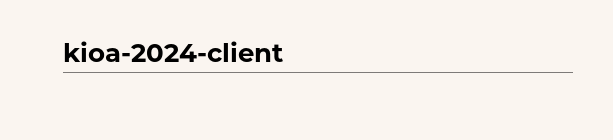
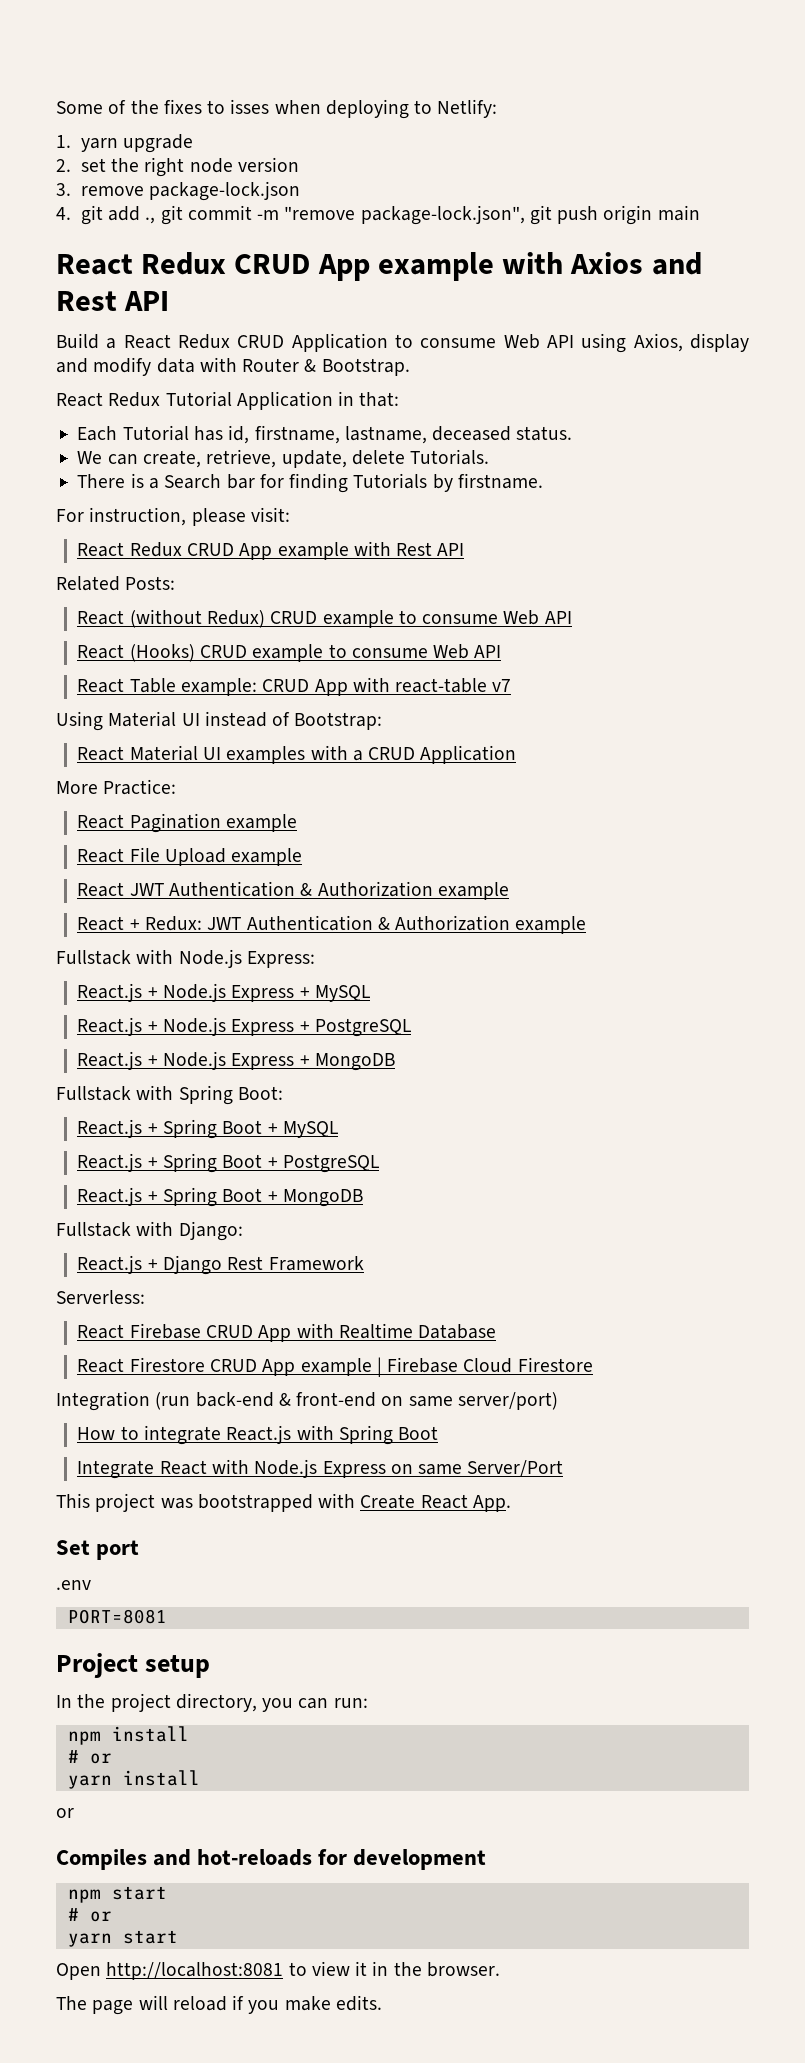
- kioa-2024-client
+ Some of the fixes to isses when deploying to Netlify:
+ 1. yarn upgrade
+ 2. set the right node version
+ 3. remove package-lock.json
+ 4. git add ., git commit -m "remove package-lock.json", git push origin main
+ React Redux CRUD App example with Axios and Rest API
+ Build a React Redux CRUD Application to consume Web API using Axios, display and modify data with Router & Bootstrap.
+ React Redux Tutorial Application in that:
+ Each Tutorial has id, firstname, lastname, deceased status.
+ We can create, retrieve, update, delete Tutorials.
+ There is a Search bar for finding Tutorials by firstname.
+ For instruction, please visit:
+ React Redux CRUD App example with Rest API
+ Related Posts:
+ React (without Redux) CRUD example to consume Web API
+ React (Hooks) CRUD example to consume Web API
+ React Table example: CRUD App with react-table v7
+ Using Material UI instead of Bootstrap:
+ React Material UI examples with a CRUD Application
+ More Practice:
+ React Pagination example
+ React File Upload example
+ React JWT Authentication & Authorization example
+ React + Redux: JWT Authentication & Authorization example
+ Fullstack with Node.js Express:
+ React.js + Node.js Express + MySQL
+ React.js + Node.js Express + PostgreSQL
+ React.js + Node.js Express + MongoDB
+ Fullstack with Spring Boot:
+ React.js + Spring Boot + MySQL
+ React.js + Spring Boot + PostgreSQL
+ React.js + Spring Boot + MongoDB
+ Fullstack with Django:
+ React.js + Django Rest Framework
+ Serverless:
+ React Firebase CRUD App with Realtime Database
+ React Firestore CRUD App example | Firebase Cloud Firestore
+ Integration (run back-end & front-end on same server/port)
+ How to integrate React.js with Spring Boot
+ Integrate React with Node.js Express on same Server/Port
+ This project was bootstrapped with Create React App.
+ Set port
+ .env
+ PORT=8081
+ Project setup
+ In the project directory, you can run:
+ npm install
+ # or
+ yarn install
+ or
+ Compiles and hot-reloads for development
+ npm start
+ # or
+ yarn start
+ Open http://localhost:8081 to view it in the browser.
+ The page will reload if you make edits.

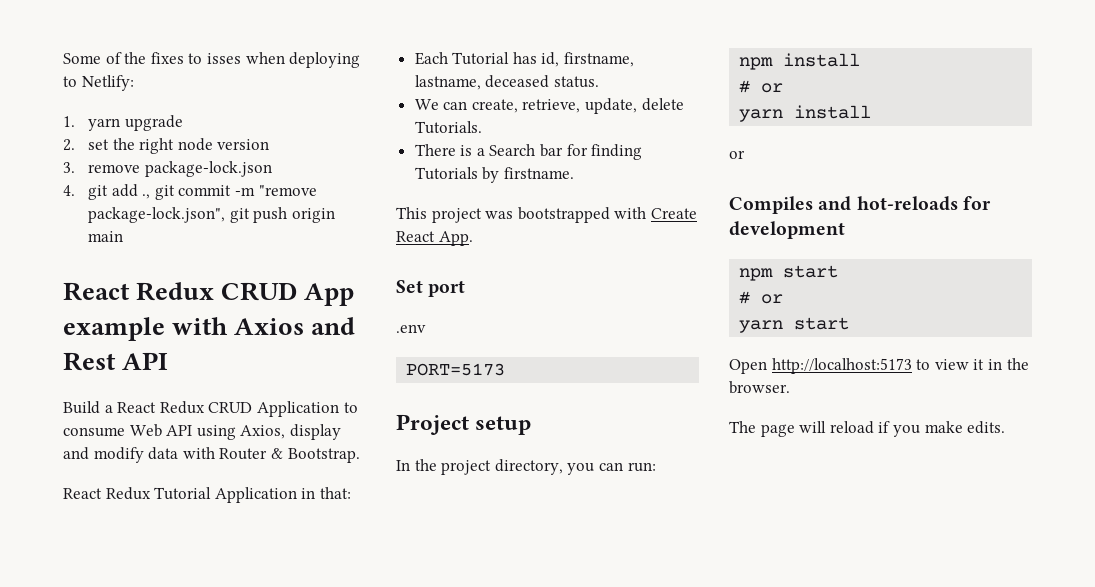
- For instruction, please visit:
- React Redux CRUD App example with Rest API
- Related Posts:
- React (without Redux) CRUD example to consume Web API
- React (Hooks) CRUD example to consume Web API
- React Table example: CRUD App with react-table v7
- Using Material UI instead of Bootstrap:
- React Material UI examples with a CRUD Application
- More Practice:
- React Pagination example
- React File Upload example
- React JWT Authentication & Authorization example
- React + Redux: JWT Authentication & Authorization example
- Fullstack with Node.js Express:
- React.js + Node.js Express + MySQL
- React.js + Node.js Express + PostgreSQL
- React.js + Node.js Express + MongoDB
- Fullstack with Spring Boot:
- React.js + Spring Boot + MySQL
- React.js + Spring Boot + PostgreSQL
- React.js + Spring Boot + MongoDB
- Fullstack with Django:
- React.js + Django Rest Framework
- Serverless:
- React Firebase CRUD App with Realtime Database
- React Firestore CRUD App example | Firebase Cloud Firestore
- Integration (run back-end & front-end on same server/port)
- How to integrate React.js with Spring Boot
- Integrate React with Node.js Express on same Server/Port
- PORT=8081
+ PORT=5173
- Open http://localhost:8081 to view it in the browser.
+ Open http://localhost:5173 to view it in the browser.

